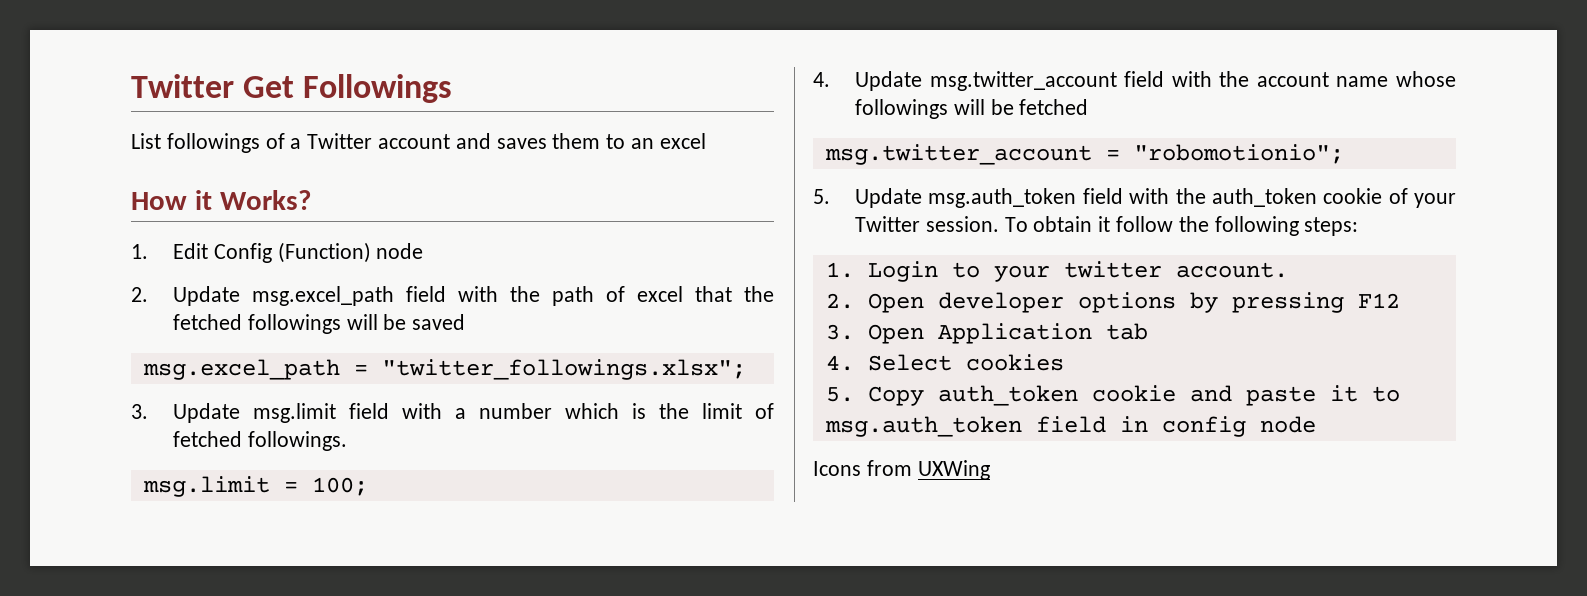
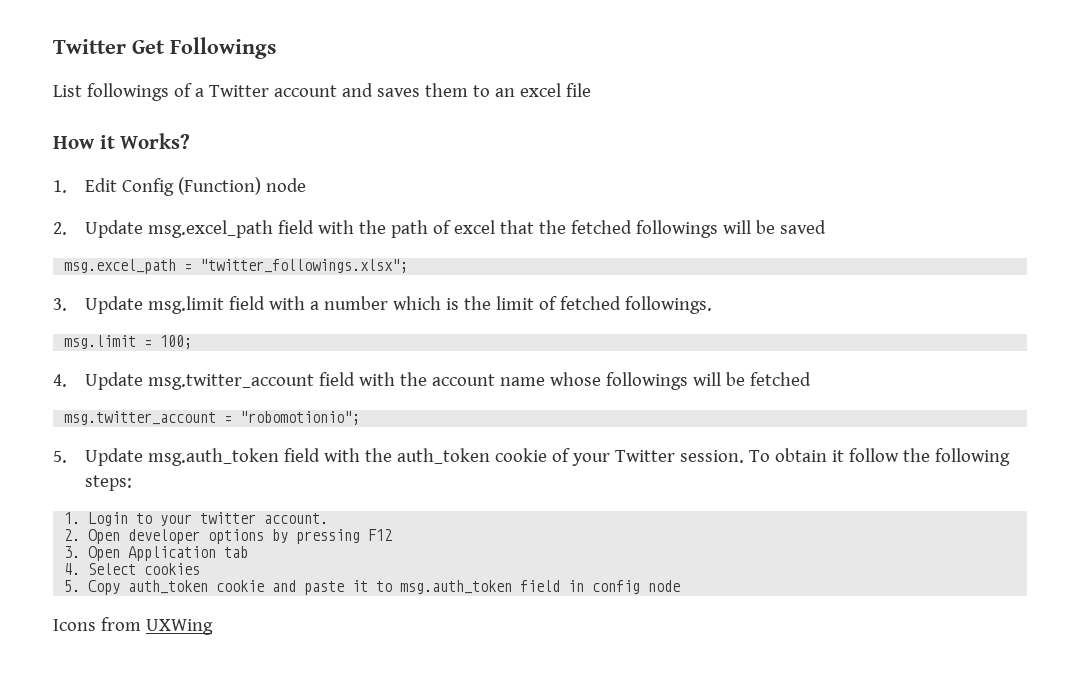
- List followings of a Twitter account and saves them to an excel
+ List followings of a Twitter account and saves them to an excel file

